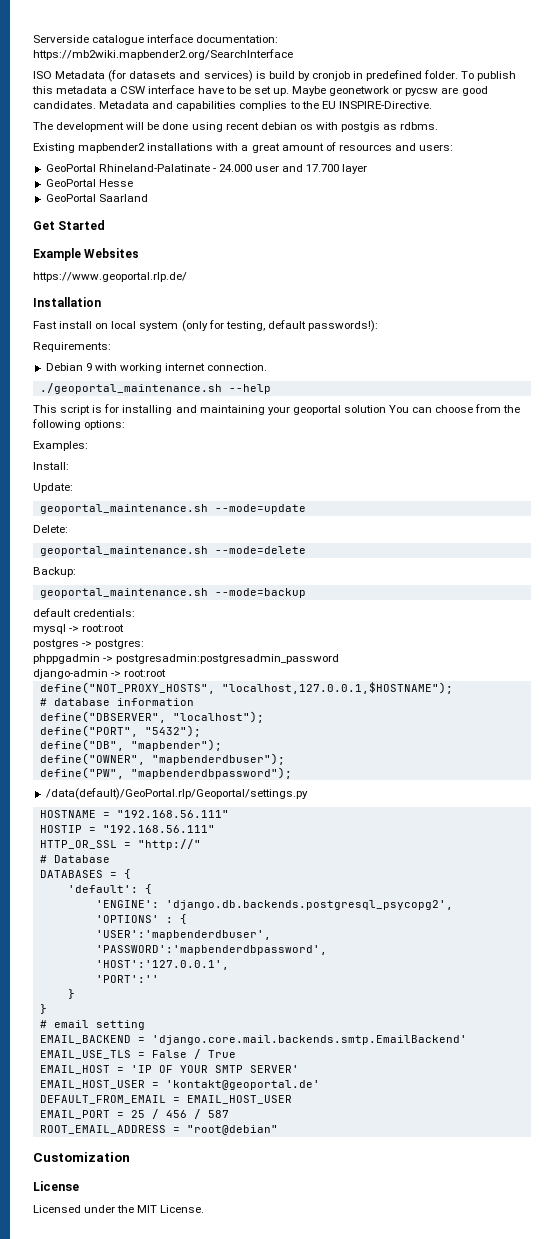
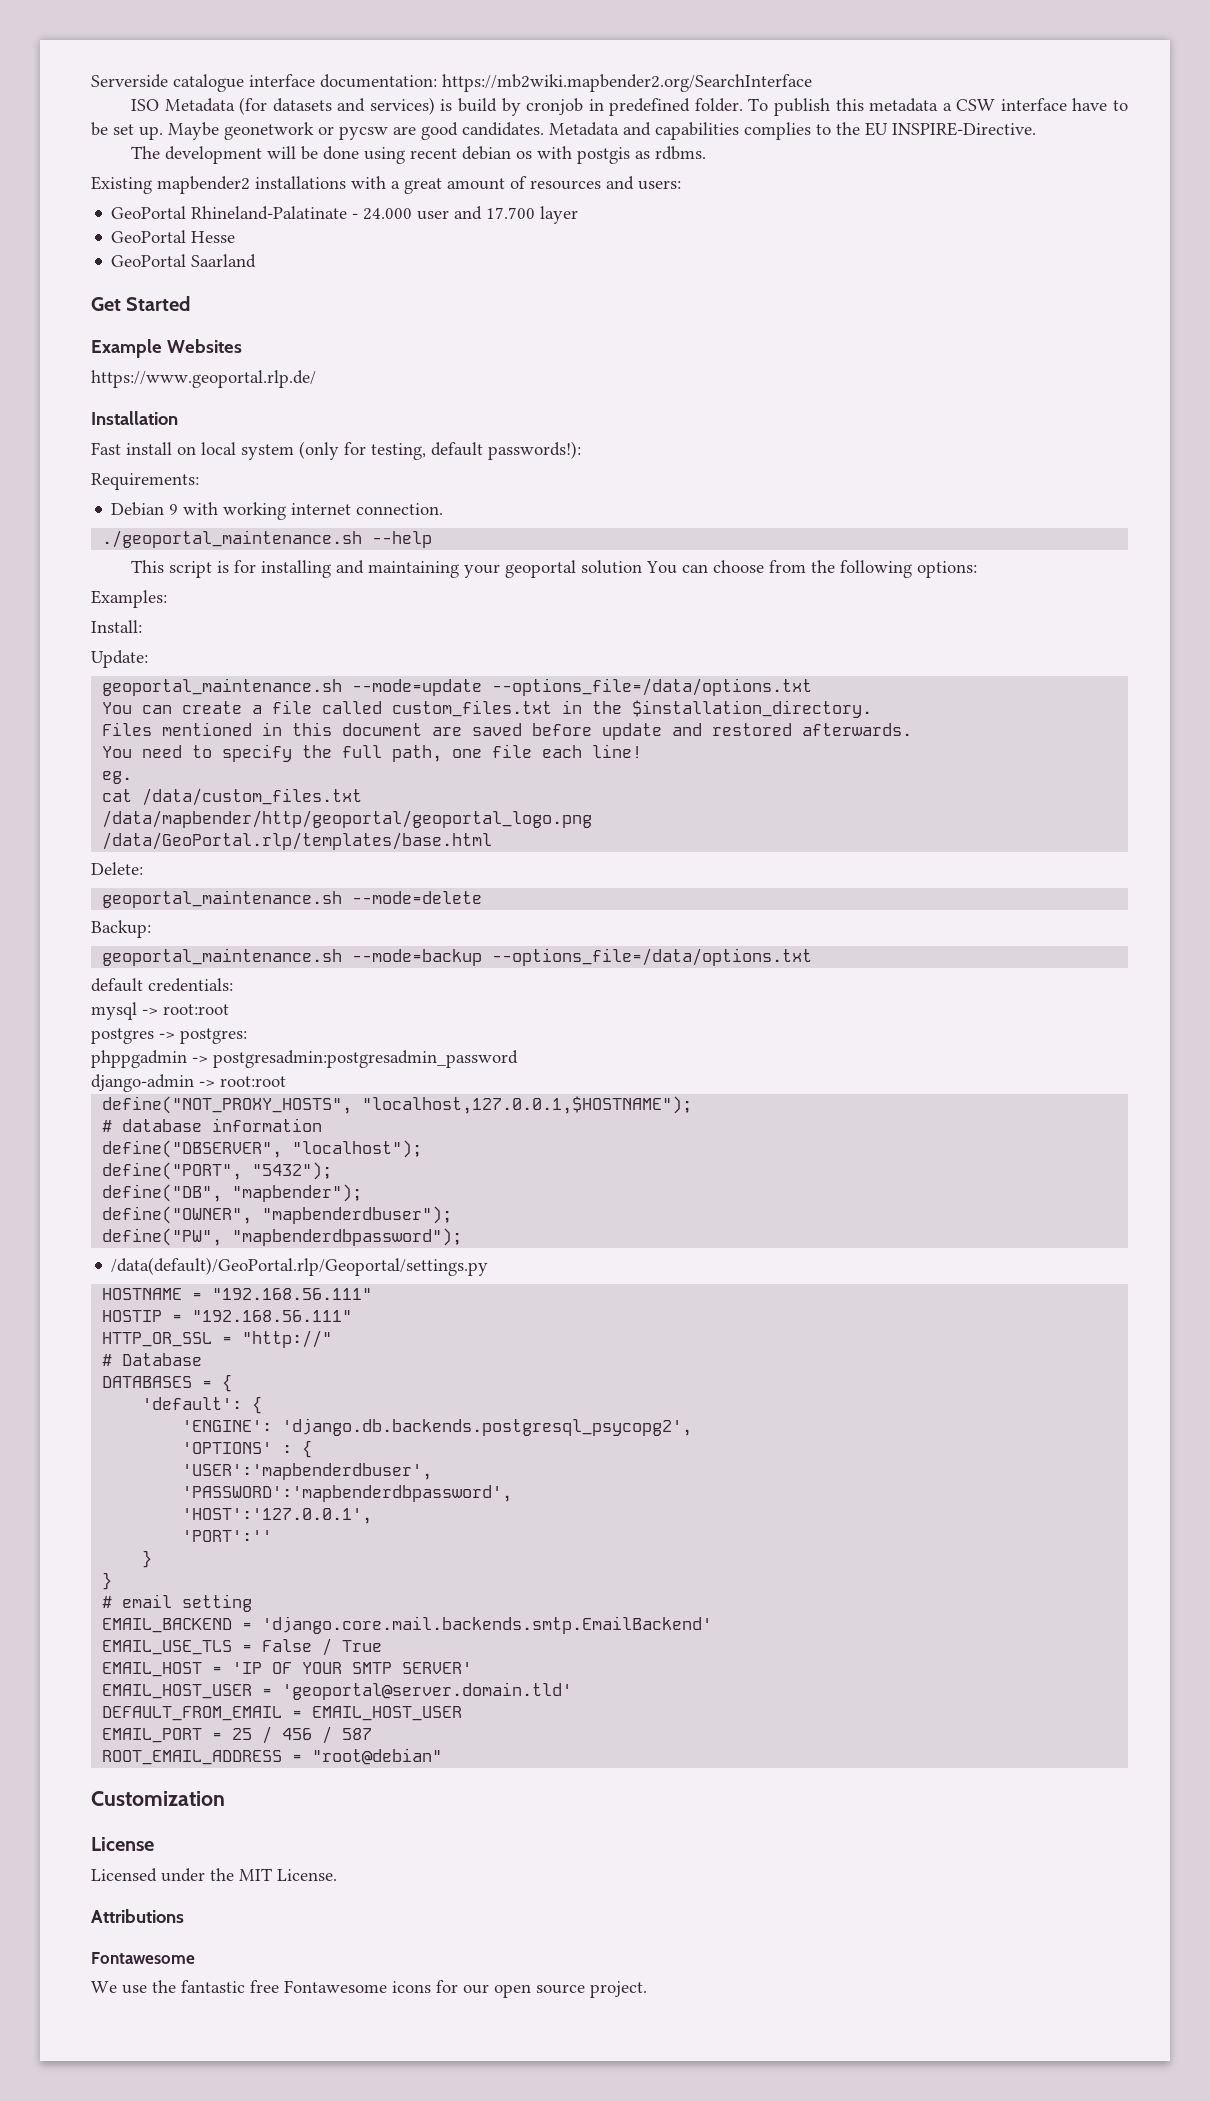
- geoportal_maintenance.sh --mode=update
+ geoportal_maintenance.sh --mode=update --options_file=/data/options.txt
+ You can create a file called custom_files.txt in the $installation_directory.
+ Files mentioned in this document are saved before update and restored afterwards.
+ You need to specify the full path, one file each line!
+ eg.
+ cat /data/custom_files.txt
+ /data/mapbender/http/geoportal/geoportal_logo.png
+ /data/GeoPortal.rlp/templates/base.html
- geoportal_maintenance.sh --mode=backup
+ geoportal_maintenance.sh --mode=backup --options_file=/data/options.txt
- EMAIL_HOST_USER = 'kontakt@geoportal.de'
+ EMAIL_HOST_USER = 'geoportal@server.domain.tld'
+ Attributions
+ Fontawesome
+ We use the fantastic free Fontawesome icons for our open source project.

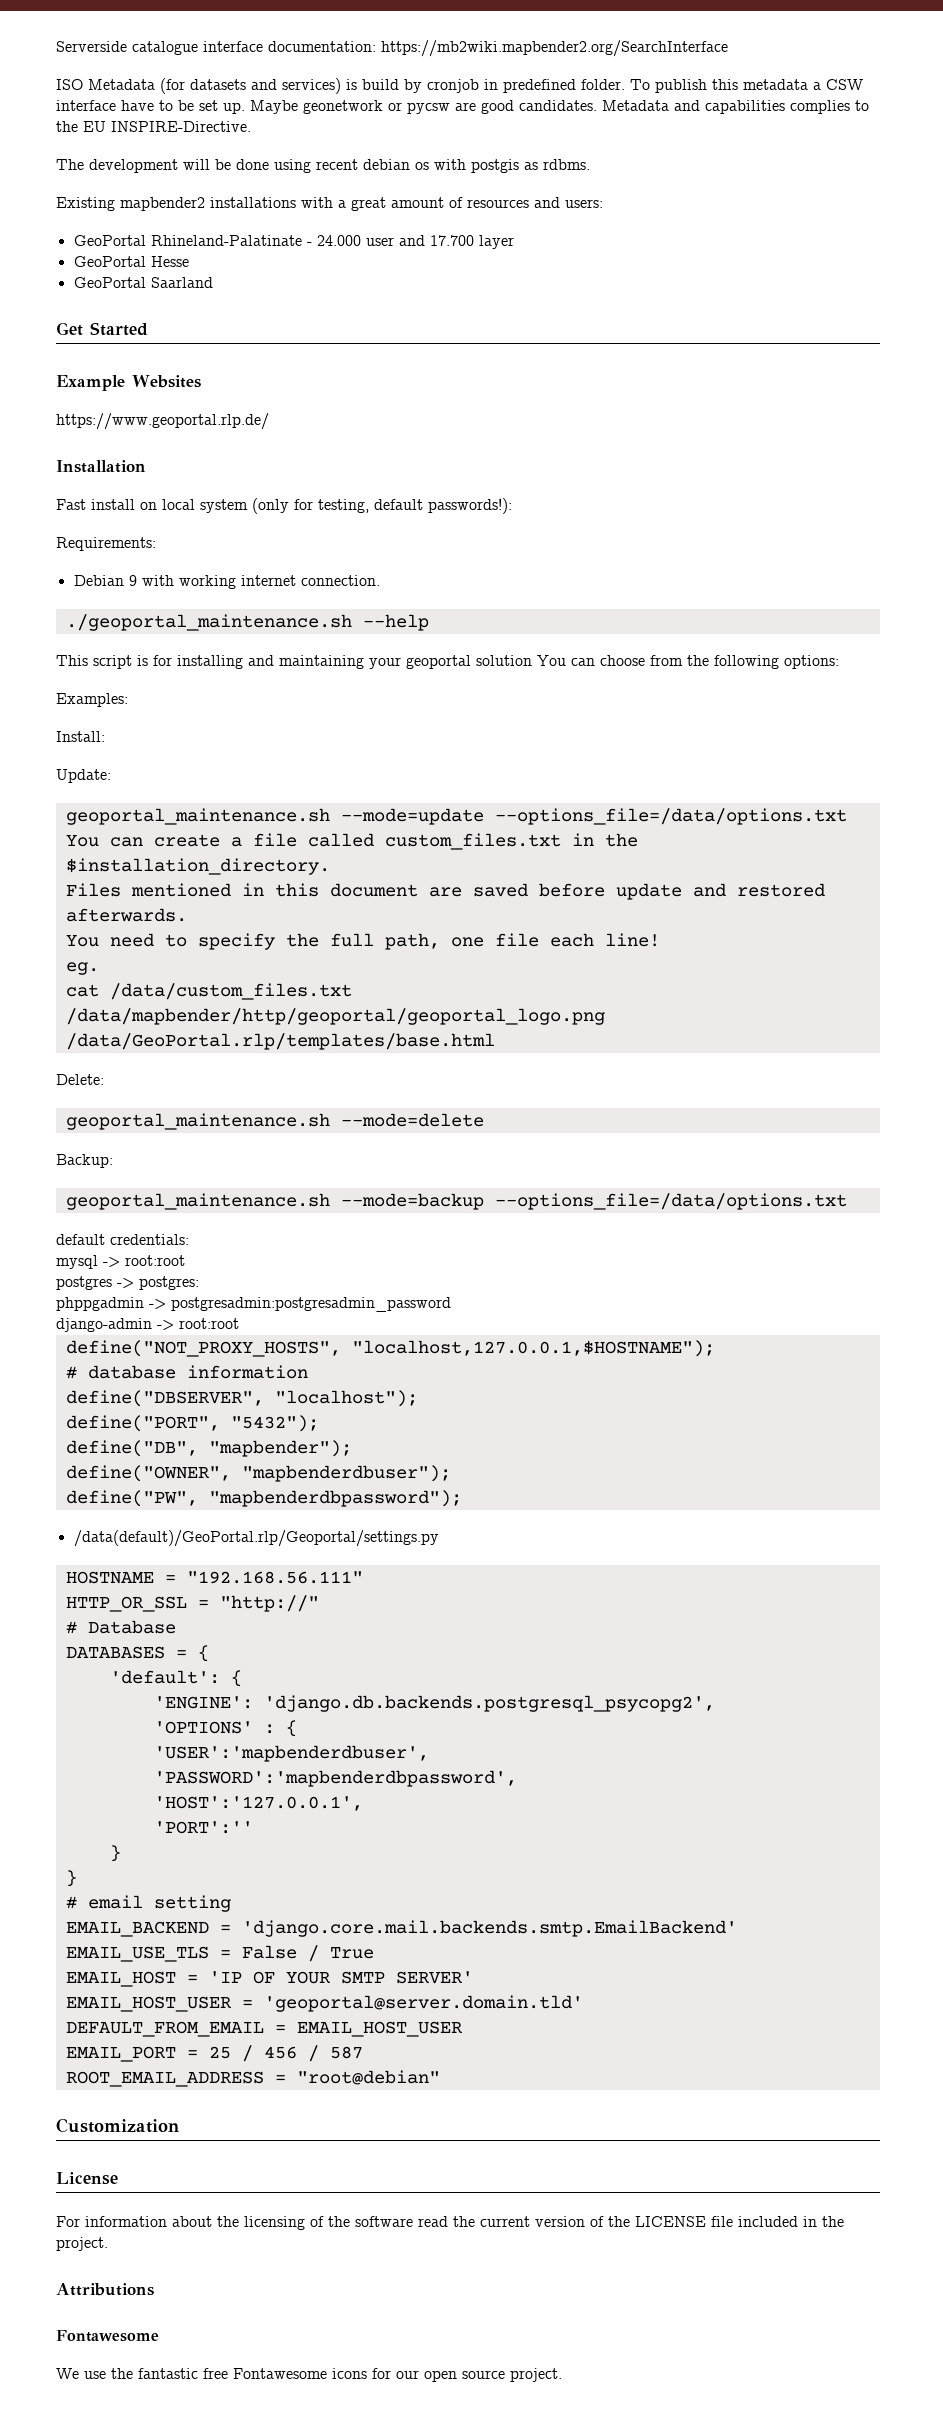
- HOSTIP = "192.168.56.111"
- Licensed under the MIT License.
+ For information about the licensing of the software read the current version of the LICENSE file included in the project.

